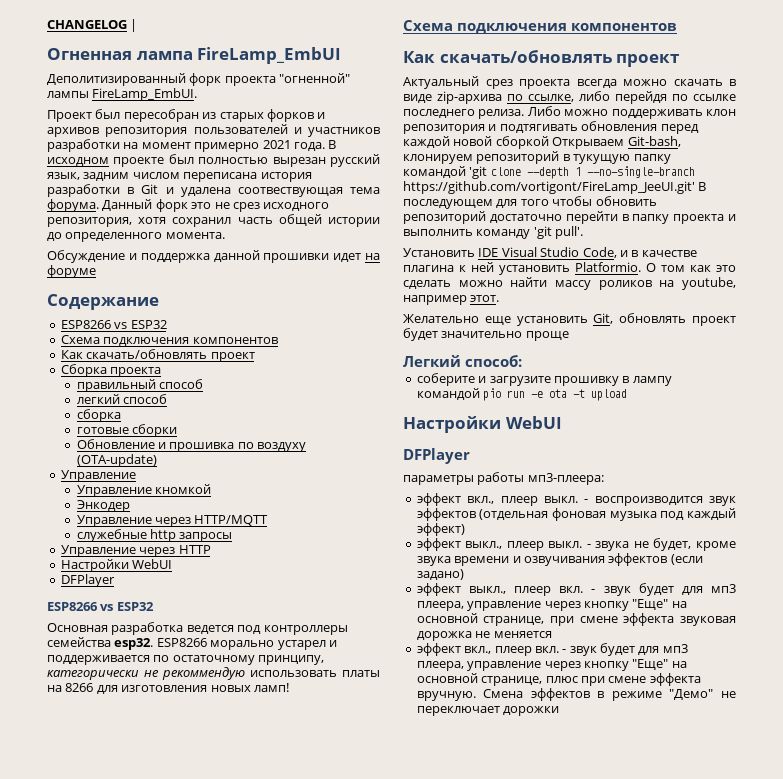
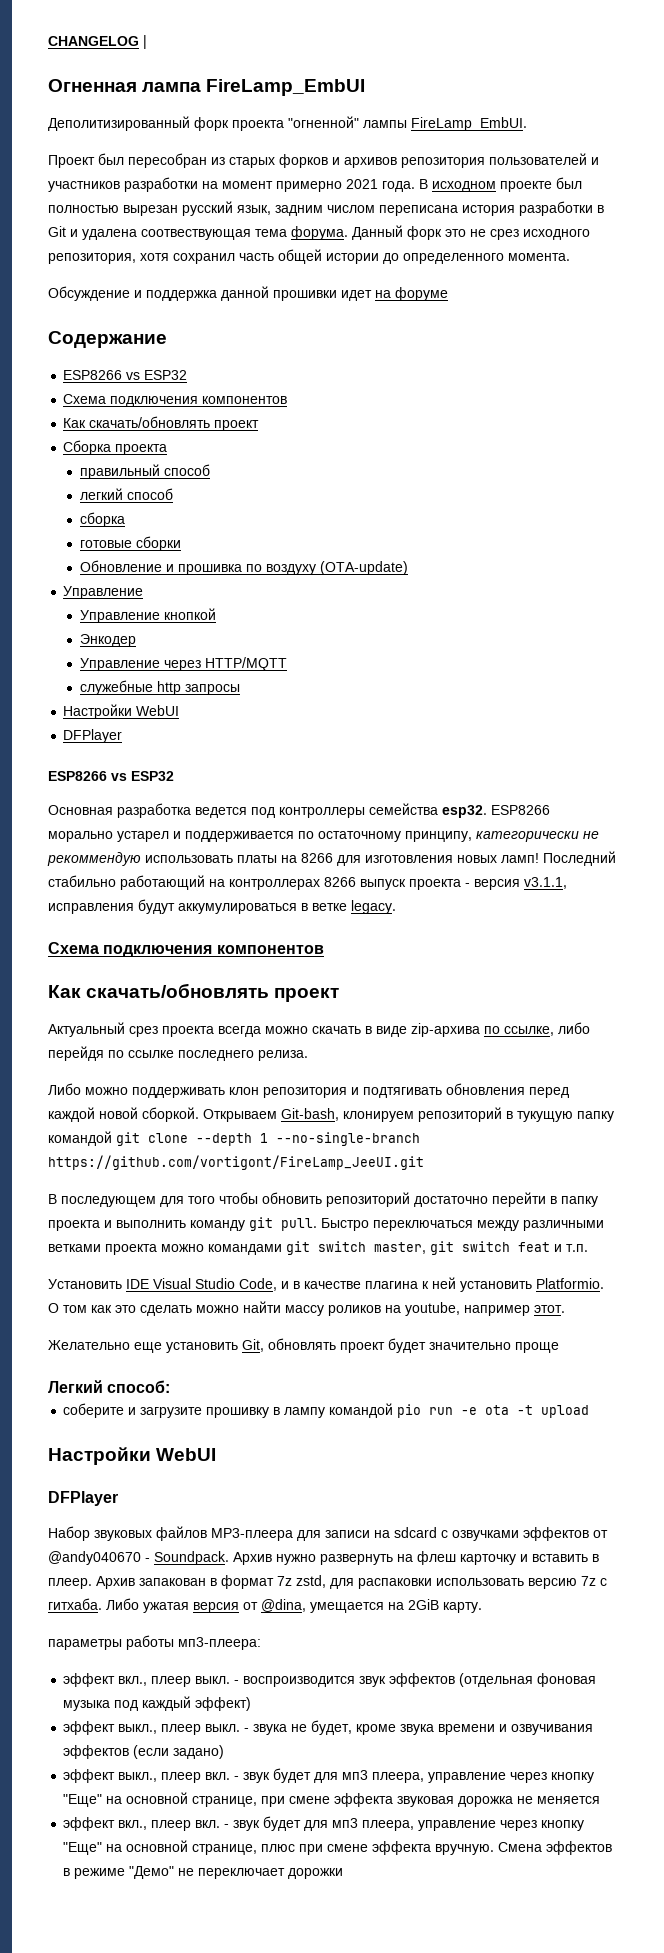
- Управление кномкой
+ Управление кнопкой
- Управление через HTTP
+ Последний стабильно работающий на контроллерах 8266 выпуск проекта - версия v3.1.1, исправления будут аккумулироваться в ветке legacy.
- Актуальный срез проекта всегда можно скачать в виде zip-архива по ссылке, либо перейдя по ссылке последнего релиза. Либо можно поддерживать клон репозитория и подтягивать обновления перед каждой новой сборкой Открываем Git-bash, клонируем репозиторий в тукущую папку командой 'git clone --depth 1 --no-single-branch https://github.com/vortigont/FireLamp_JeeUI.git' В последующем для того чтобы обновить репозиторий достаточно перейти в папку проекта и выполнить команду 'git pull'.
+ Актуальный срез проекта всегда можно скачать в виде zip-архива по ссылке, либо перейдя по ссылке последнего релиза.
+ Либо можно поддерживать клон репозитория и подтягивать обновления перед каждой новой сборкой. Открываем Git-bash, клонируем репозиторий в тукущую папку командой git clone --depth 1 --no-single-branch https://github.com/vortigont/FireLamp_JeeUI.git
+ В последующем для того чтобы обновить репозиторий достаточно перейти в папку проекта и выполнить команду git pull. Быстро переключаться между различными ветками проекта можно командами git switch master, git switch feat и т.п.
+ Набор звуковых файлов MP3-плеера для записи на sdcard с озвучками эффектов от @andy040670 - Soundpack. Архив нужно развернуть на флеш карточку и вставить в плеер. Архив запакован в формат 7z zstd, для распаковки использовать версию 7z с гитхаба. Либо ужатая версия от @dina, умещается на 2GiB карту.

